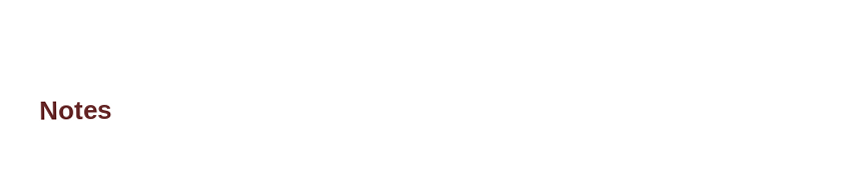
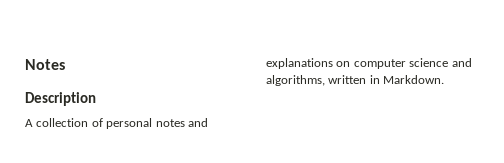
+ Description
+ A collection of personal notes and explanations on computer science and algorithms, written in Markdown.

